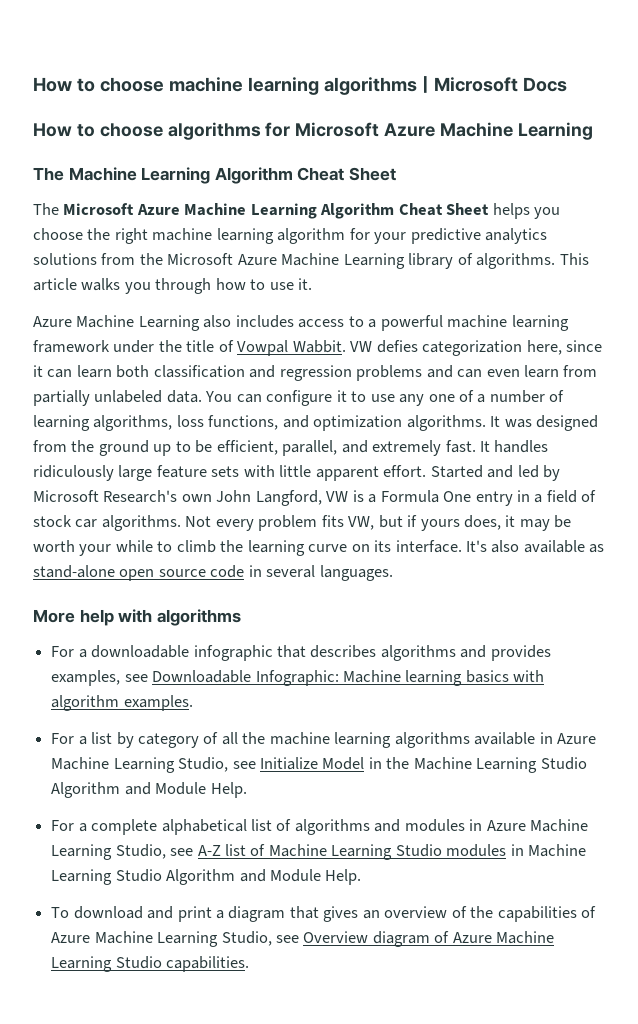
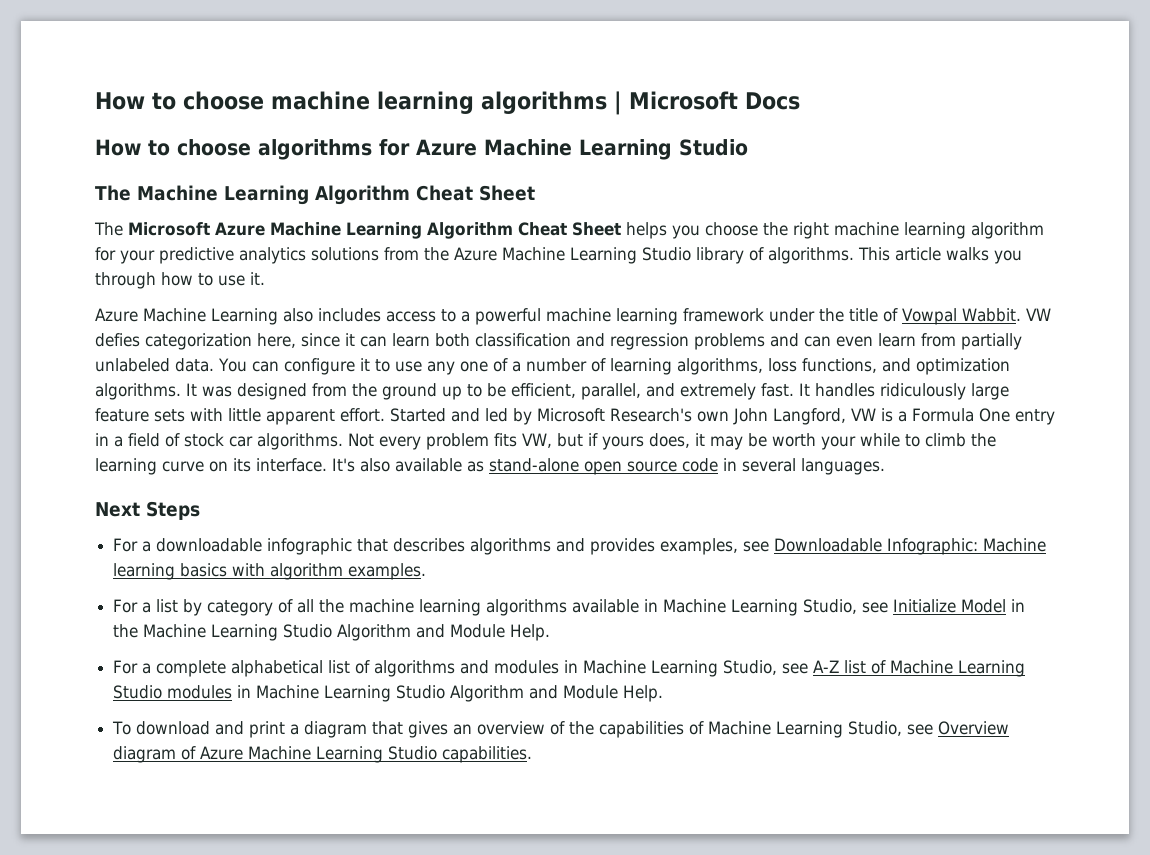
- How to choose algorithms for Microsoft Azure Machine Learning
+ How to choose algorithms for Azure Machine Learning Studio
- The Microsoft Azure Machine Learning Algorithm Cheat Sheet helps you choose the right machine learning algorithm for your predictive analytics solutions from the Microsoft Azure Machine Learning library of algorithms.
+ The Microsoft Azure Machine Learning Algorithm Cheat Sheet helps you choose the right machine learning algorithm for your predictive analytics solutions from the Azure Machine Learning Studio library of algorithms.
- More help with algorithms
+ Next Steps
- For a list by category of all the machine learning algorithms available in Azure Machine Learning Studio, see Initialize Model in the Machine Learning Studio Algorithm and Module Help.
+ For a list by category of all the machine learning algorithms available in Machine Learning Studio, see Initialize Model in the Machine Learning Studio Algorithm and Module Help.
- For a complete alphabetical list of algorithms and modules in Azure Machine Learning Studio, see A-Z list of Machine Learning Studio modules in Machine Learning Studio Algorithm and Module Help.
+ For a complete alphabetical list of algorithms and modules in Machine Learning Studio, see A-Z list of Machine Learning Studio modules in Machine Learning Studio Algorithm and Module Help.
- To download and print a diagram that gives an overview of the capabilities of Azure Machine Learning Studio, see Overview diagram of Azure Machine Learning Studio capabilities.
+ To download and print a diagram that gives an overview of the capabilities of Machine Learning Studio, see Overview diagram of Azure Machine Learning Studio capabilities.

